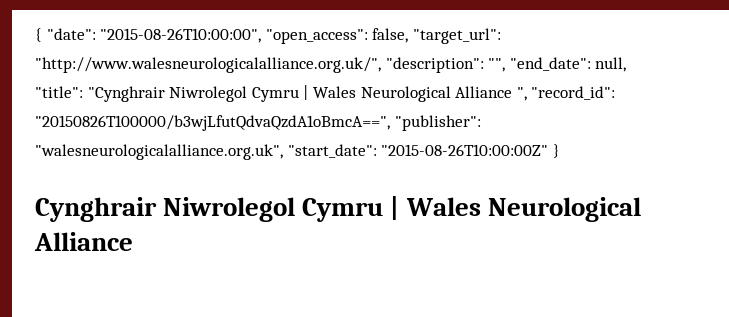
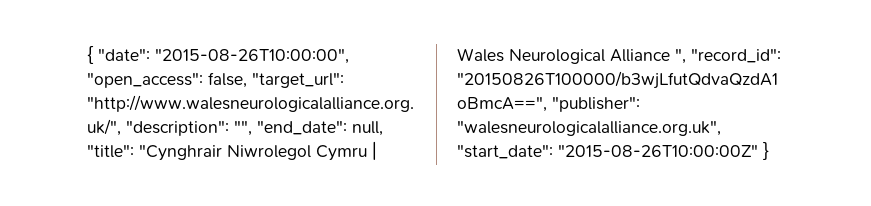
- Cynghrair Niwrolegol Cymru | Wales Neurological Alliance

